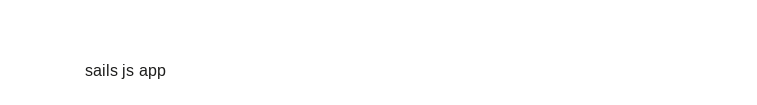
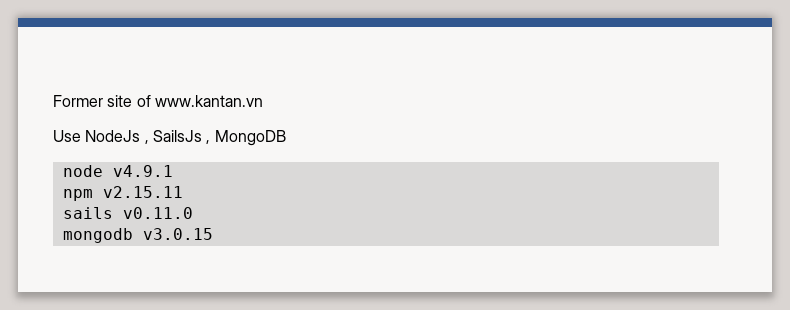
- sails js app
+ Former site of www.kantan.vn
+ Use NodeJs , SailsJs , MongoDB
+ node v4.9.1
+ npm v2.15.11
+ sails v0.11.0
+ mongodb v3.0.15

